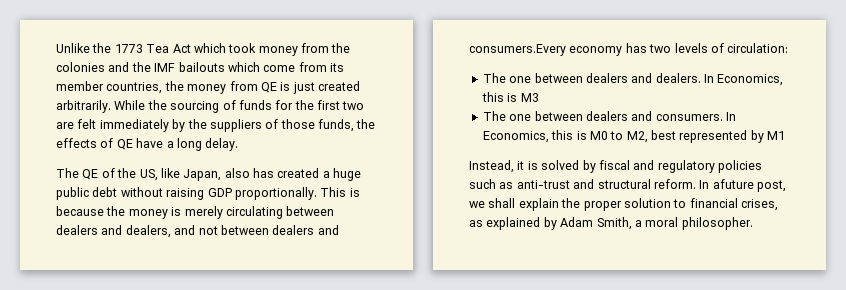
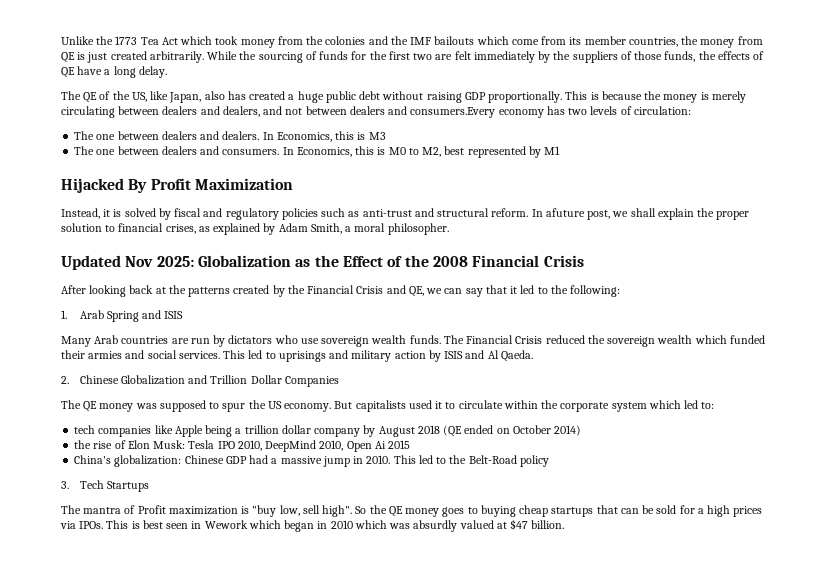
+ Hijacked By Profit Maximization
+ Updated Nov 2025: Globalization as the Effect of the 2008 Financial Crisis
+ After looking back at the patterns created by the Financial Crisis and QE, we can say that it led to the following:
+ 1. Arab Spring and ISIS
+ Many Arab countries are run by dictators who use sovereign wealth funds. The Financial Crisis reduced the sovereign wealth which funded their armies and social services. This led to uprisings and military action by ISIS and Al Qaeda.
+ 2. Chinese Globalization and Trillion Dollar Companies
+ The QE money was supposed to spur the US economy. But capitalists used it to circulate within the corporate system which led to:
+ tech companies like Apple being a trillion dollar company by August 2018 (QE ended on October 2014)
+ the rise of Elon Musk: Tesla IPO 2010, DeepMind 2010, Open Ai 2015
+ China's globalization: Chinese GDP had a massive jump in 2010. This led to the Belt-Road policy
+ 3. Tech Startups
+ The mantra of Profit maximization is "buy low, sell high". So the QE money goes to buying cheap startups that can be sold for a high prices via IPOs. This is best seen in Wework which began in 2010 which was absurdly valued at $47 billion.

